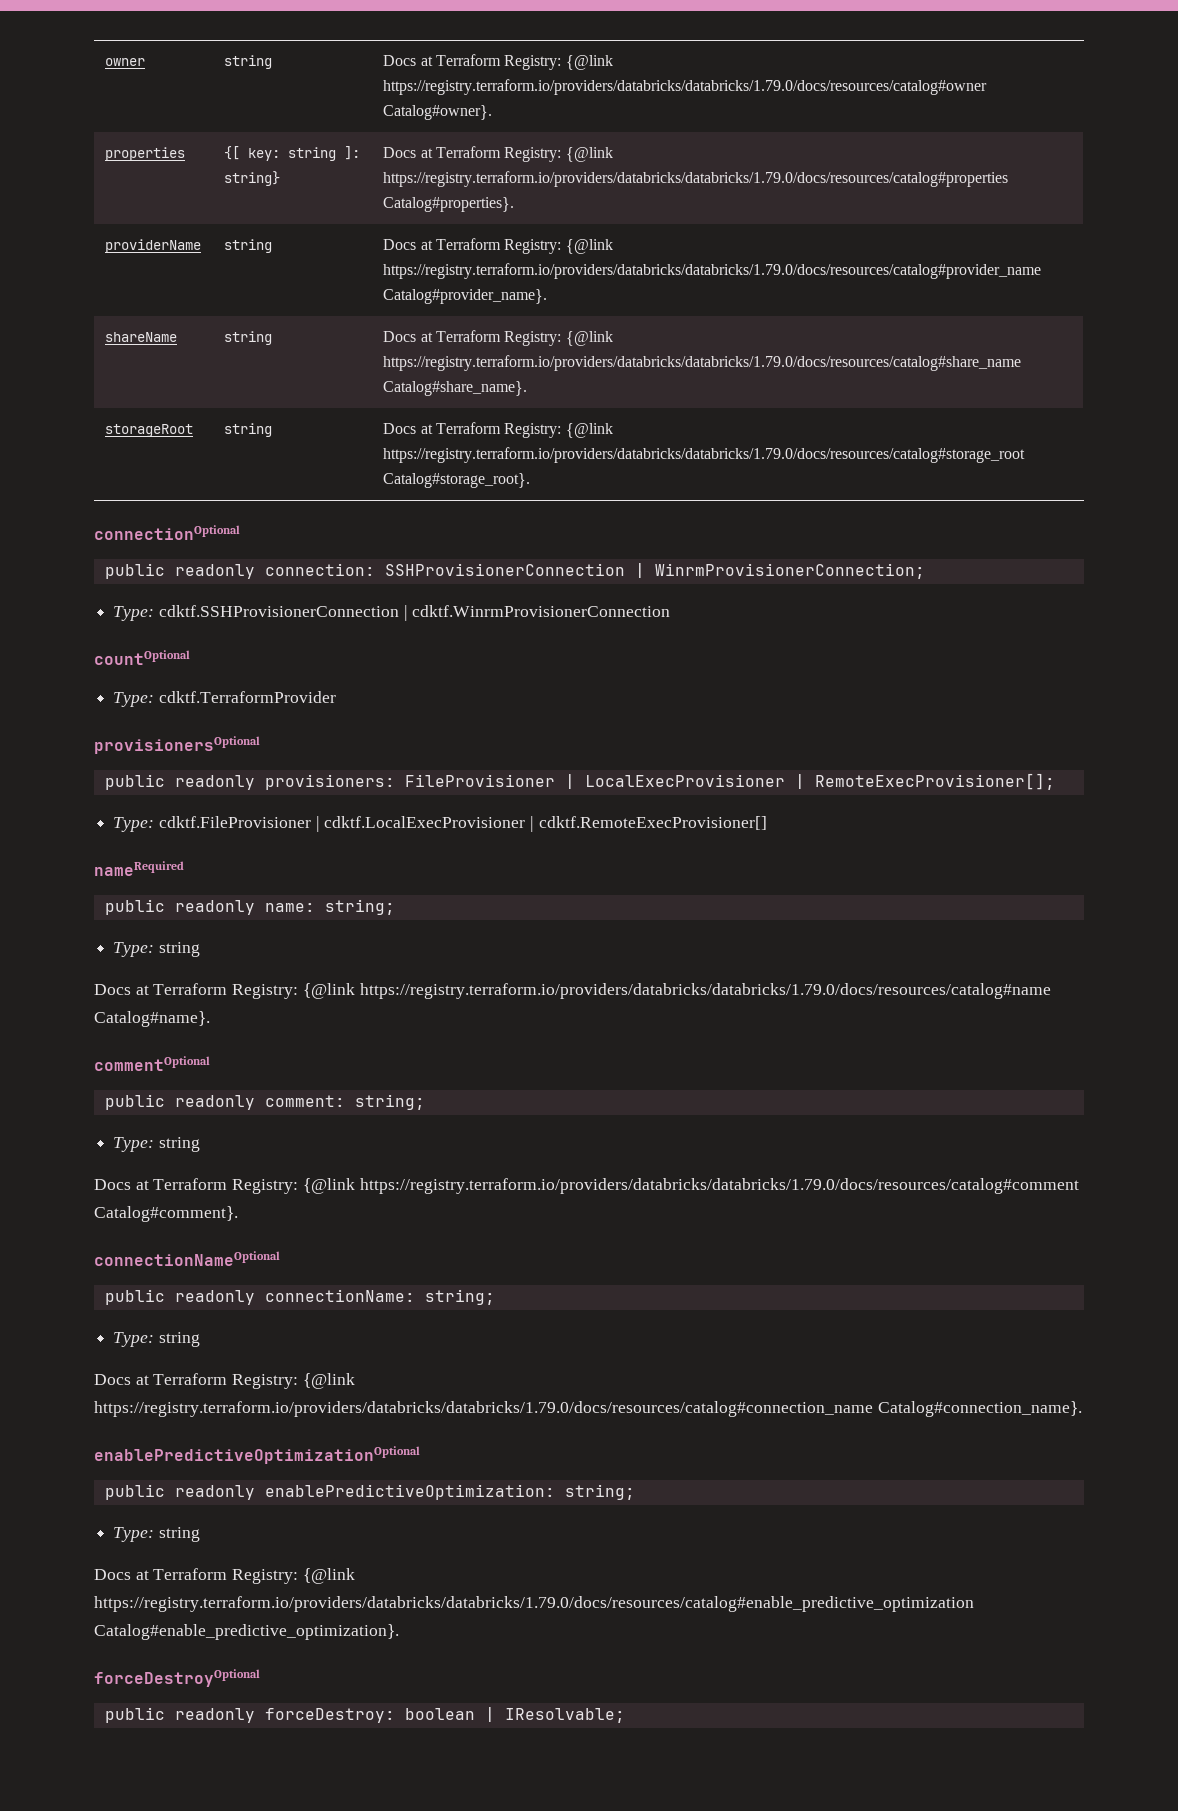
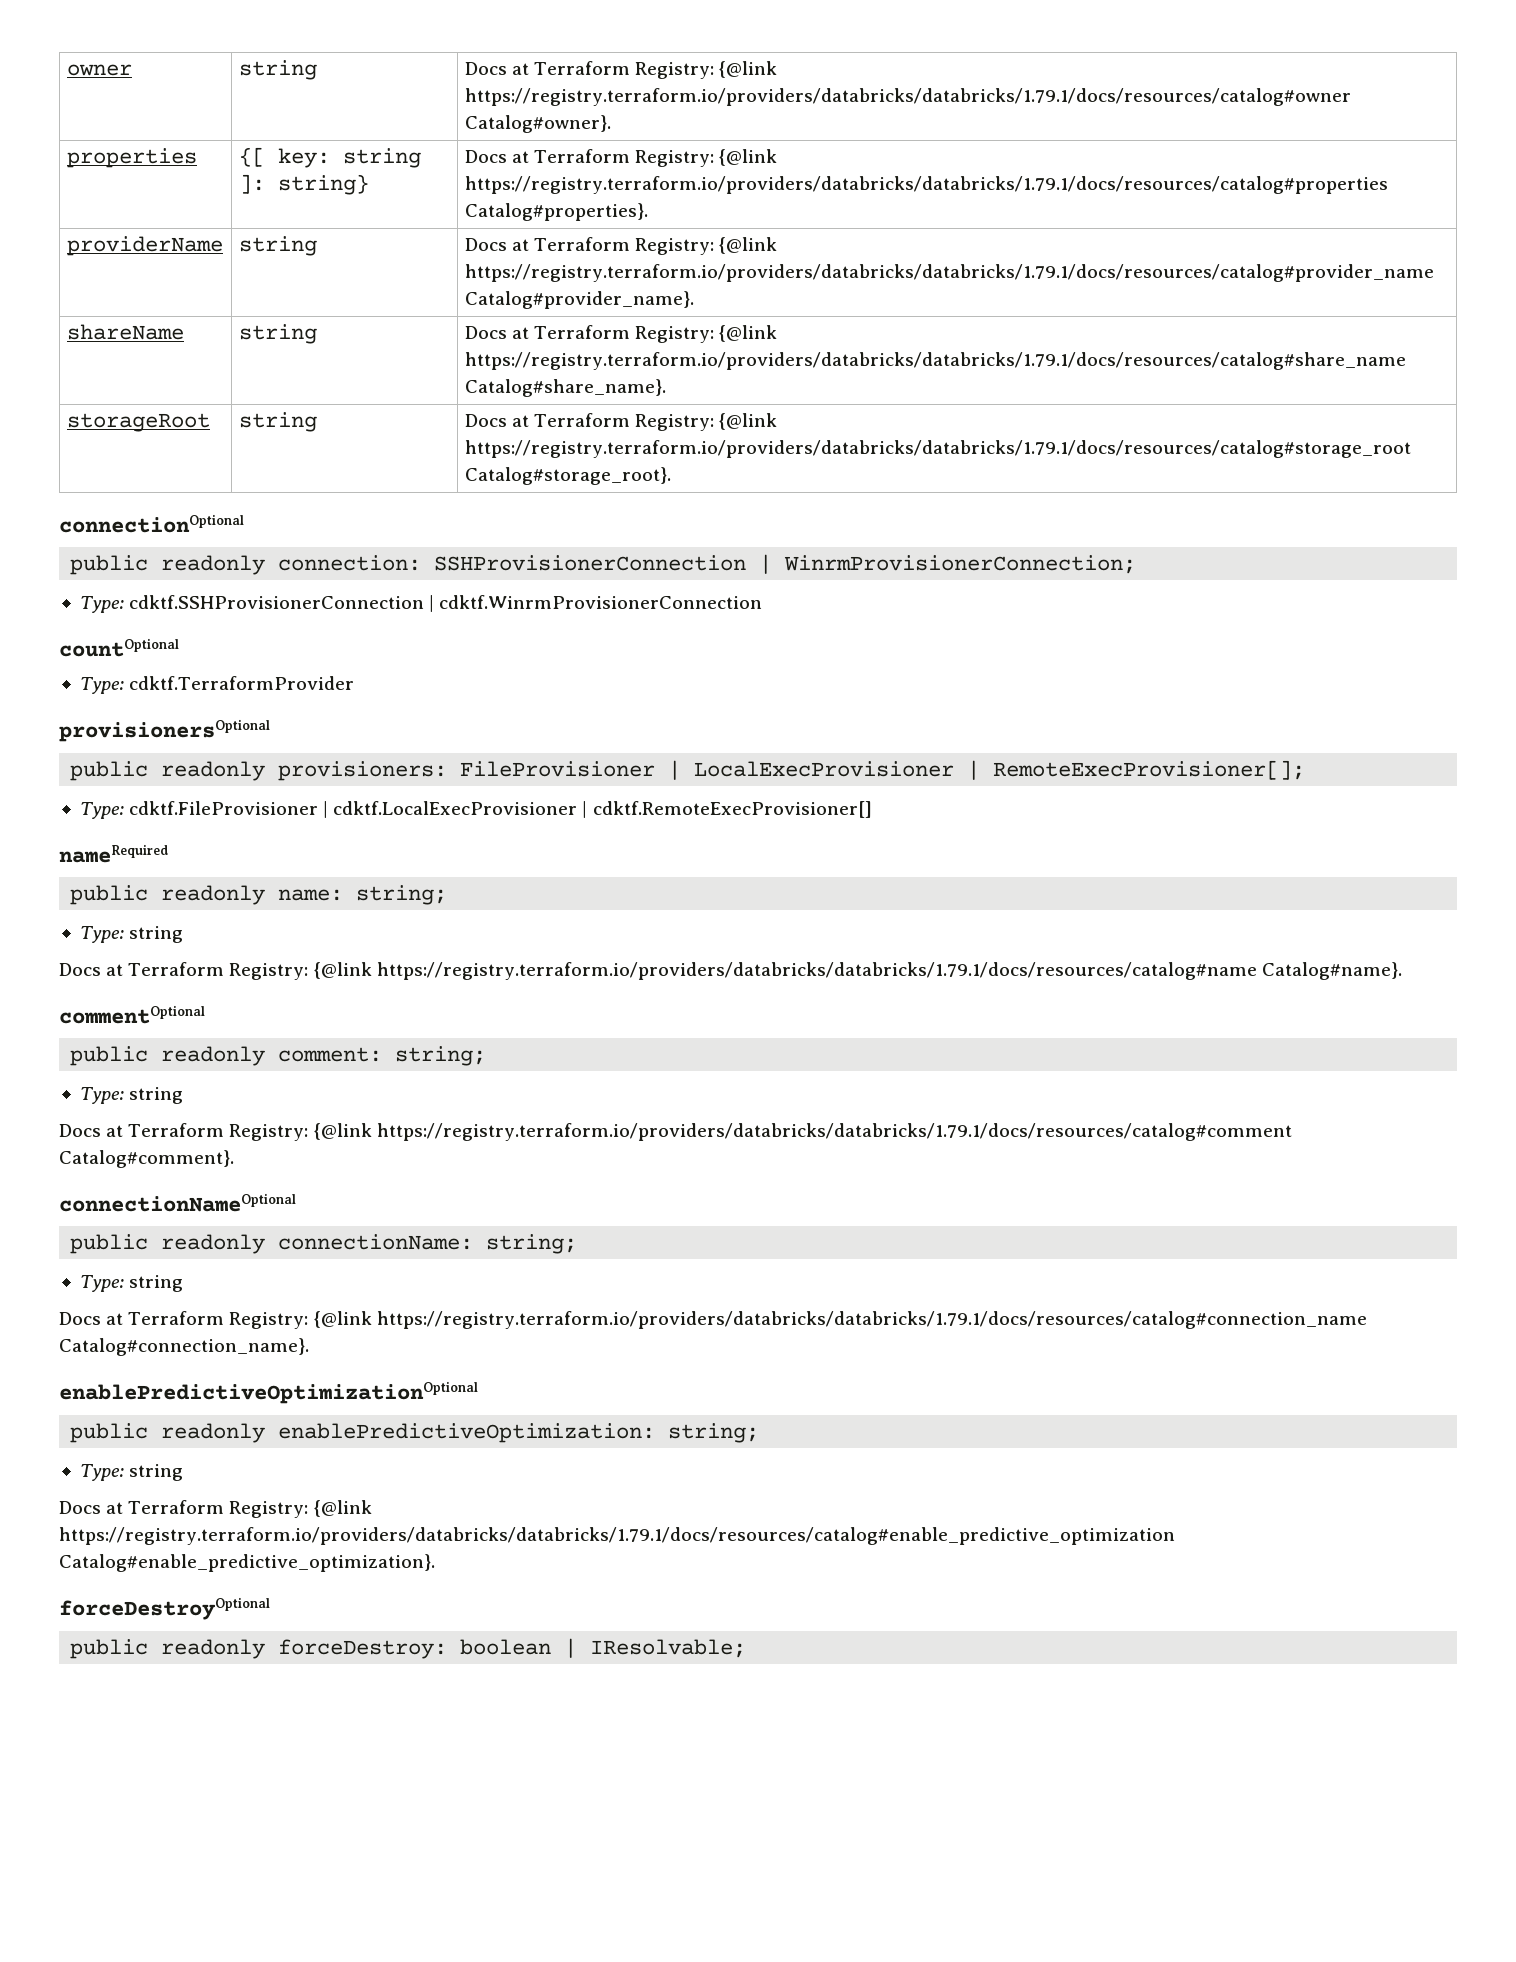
- owner | string | Docs at Terraform Registry: {@link https://registry.terraform.io/providers/databricks/databricks/1.79.0/docs/resources/catalog#owner Catalog#owner}.
+ owner | string | Docs at Terraform Registry: {@link https://registry.terraform.io/providers/databricks/databricks/1.79.1/docs/resources/catalog#owner Catalog#owner}.
- properties | {[ key: string ]: string} | Docs at Terraform Registry: {@link https://registry.terraform.io/providers/databricks/databricks/1.79.0/docs/resources/catalog#properties Catalog#properties}.
+ properties | {[ key: string ]: string} | Docs at Terraform Registry: {@link https://registry.terraform.io/providers/databricks/databricks/1.79.1/docs/resources/catalog#properties Catalog#properties}.
- providerName | string | Docs at Terraform Registry: {@link https://registry.terraform.io/providers/databricks/databricks/1.79.0/docs/resources/catalog#provider_name Catalog#provider_name}.
+ providerName | string | Docs at Terraform Registry: {@link https://registry.terraform.io/providers/databricks/databricks/1.79.1/docs/resources/catalog#provider_name Catalog#provider_name}.
- shareName | string | Docs at Terraform Registry: {@link https://registry.terraform.io/providers/databricks/databricks/1.79.0/docs/resources/catalog#share_name Catalog#share_name}.
+ shareName | string | Docs at Terraform Registry: {@link https://registry.terraform.io/providers/databricks/databricks/1.79.1/docs/resources/catalog#share_name Catalog#share_name}.
- storageRoot | string | Docs at Terraform Registry: {@link https://registry.terraform.io/providers/databricks/databricks/1.79.0/docs/resources/catalog#storage_root Catalog#storage_root}.
+ storageRoot | string | Docs at Terraform Registry: {@link https://registry.terraform.io/providers/databricks/databricks/1.79.1/docs/resources/catalog#storage_root Catalog#storage_root}.
- Docs at Terraform Registry: {@link https://registry.terraform.io/providers/databricks/databricks/1.79.0/docs/resources/catalog#name Catalog#name}.
+ Docs at Terraform Registry: {@link https://registry.terraform.io/providers/databricks/databricks/1.79.1/docs/resources/catalog#name Catalog#name}.
- Docs at Terraform Registry: {@link https://registry.terraform.io/providers/databricks/databricks/1.79.0/docs/resources/catalog#comment Catalog#comment}.
+ Docs at Terraform Registry: {@link https://registry.terraform.io/providers/databricks/databricks/1.79.1/docs/resources/catalog#comment Catalog#comment}.
- Docs at Terraform Registry: {@link https://registry.terraform.io/providers/databricks/databricks/1.79.0/docs/resources/catalog#connection_name Catalog#connection_name}.
+ Docs at Terraform Registry: {@link https://registry.terraform.io/providers/databricks/databricks/1.79.1/docs/resources/catalog#connection_name Catalog#connection_name}.
- Docs at Terraform Registry: {@link https://registry.terraform.io/providers/databricks/databricks/1.79.0/docs/resources/catalog#enable_predictive_optimization Catalog#enable_predictive_optimization}.
+ Docs at Terraform Registry: {@link https://registry.terraform.io/providers/databricks/databricks/1.79.1/docs/resources/catalog#enable_predictive_optimization Catalog#enable_predictive_optimization}.

